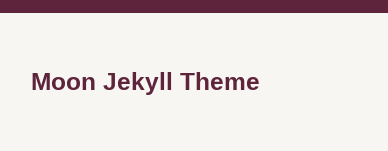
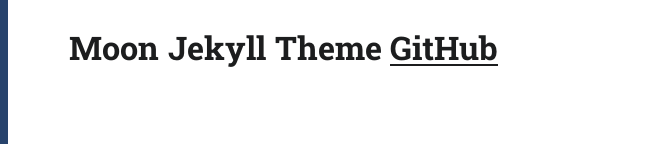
- Moon Jekyll Theme
+ Moon Jekyll Theme GitHub

